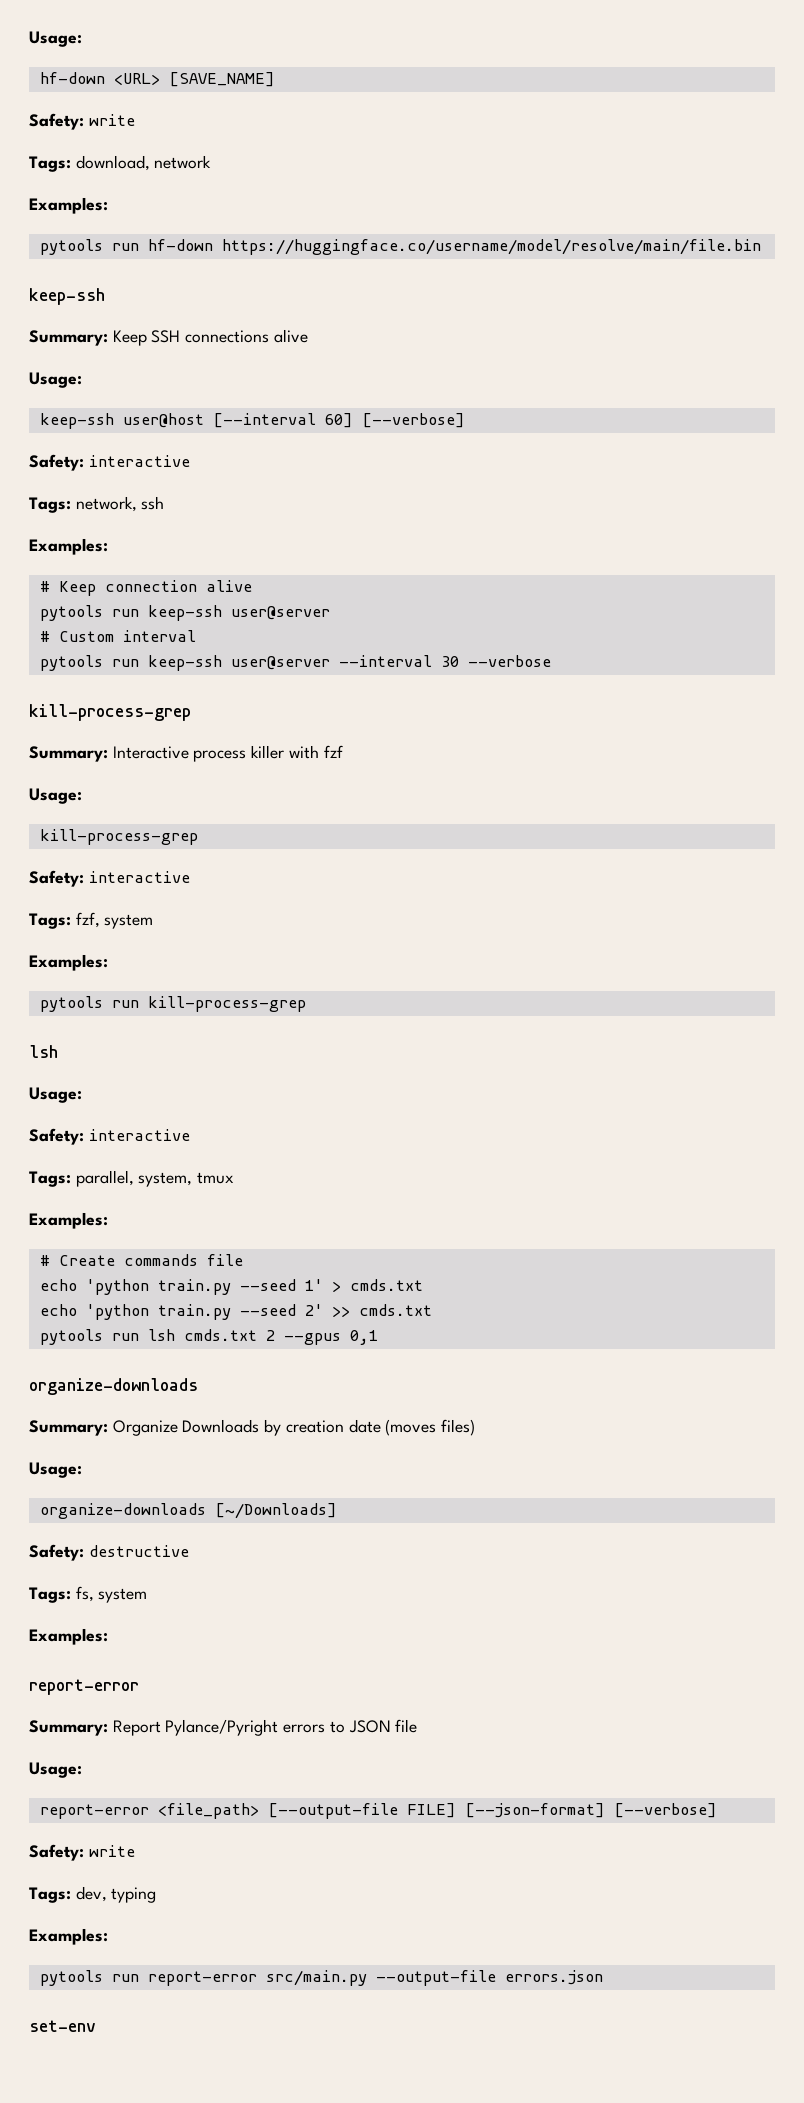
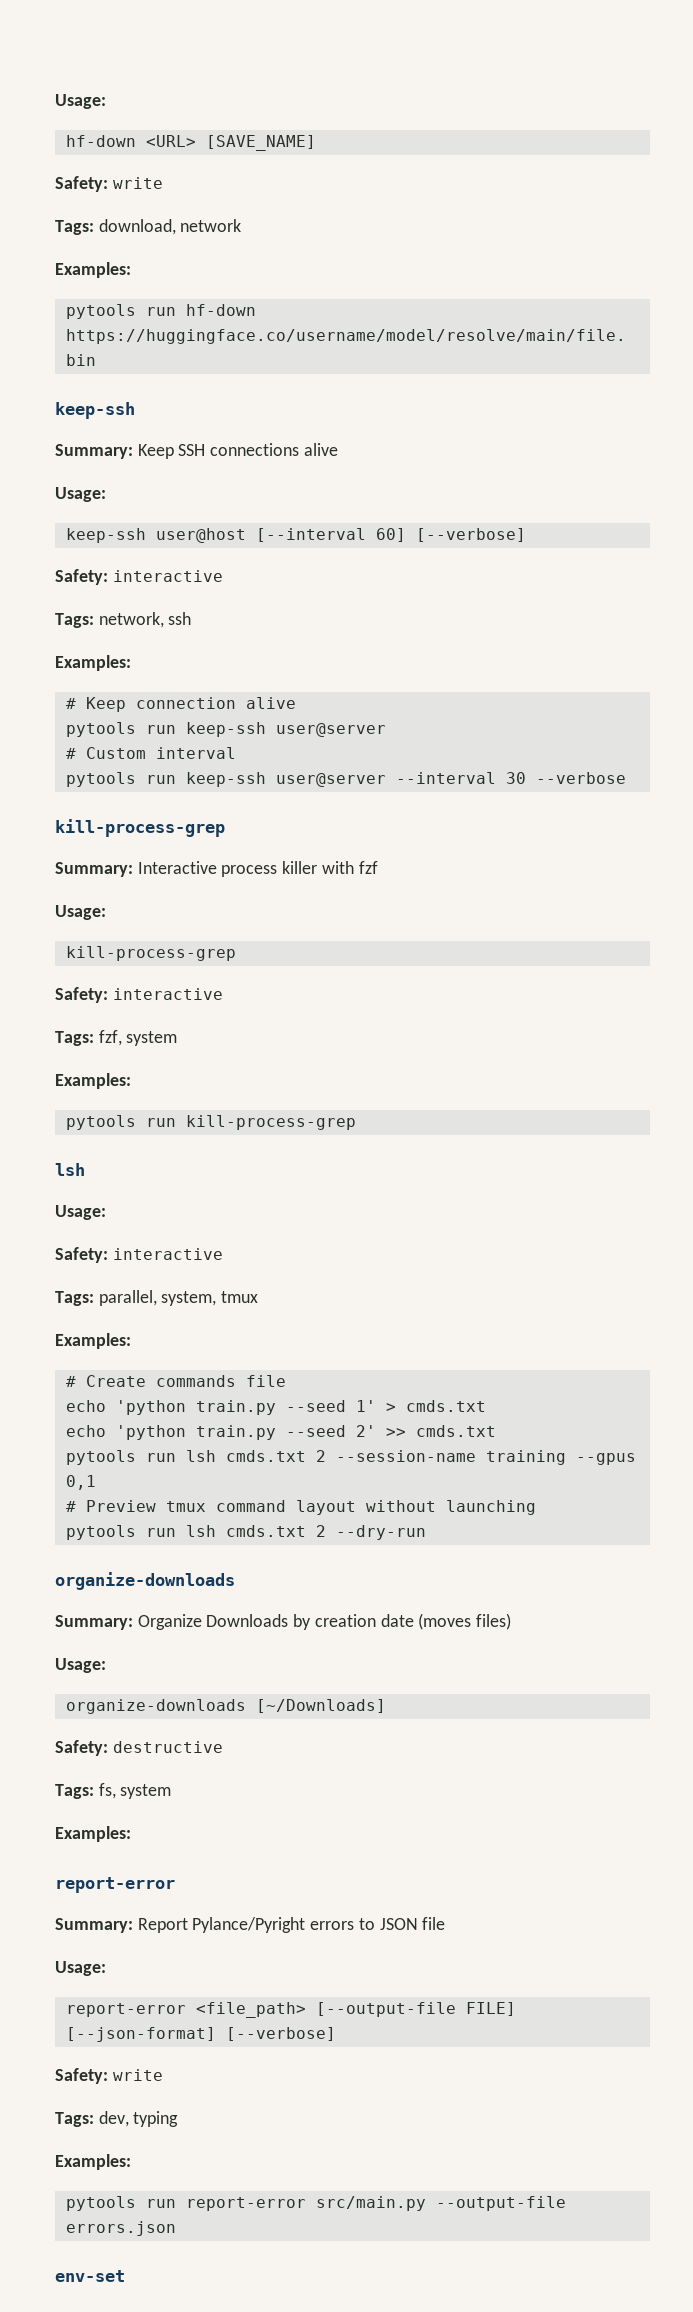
- pytools run lsh cmds.txt 2 --gpus 0,1
+ pytools run lsh cmds.txt 2 --session-name training --gpus 0,1
+ # Preview tmux command layout without launching
+ pytools run lsh cmds.txt 2 --dry-run
- set-env
+ env-set

